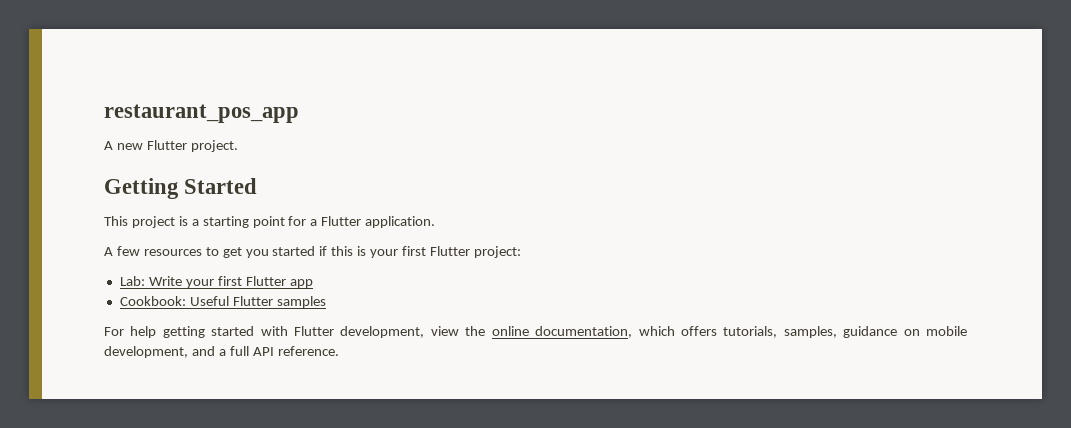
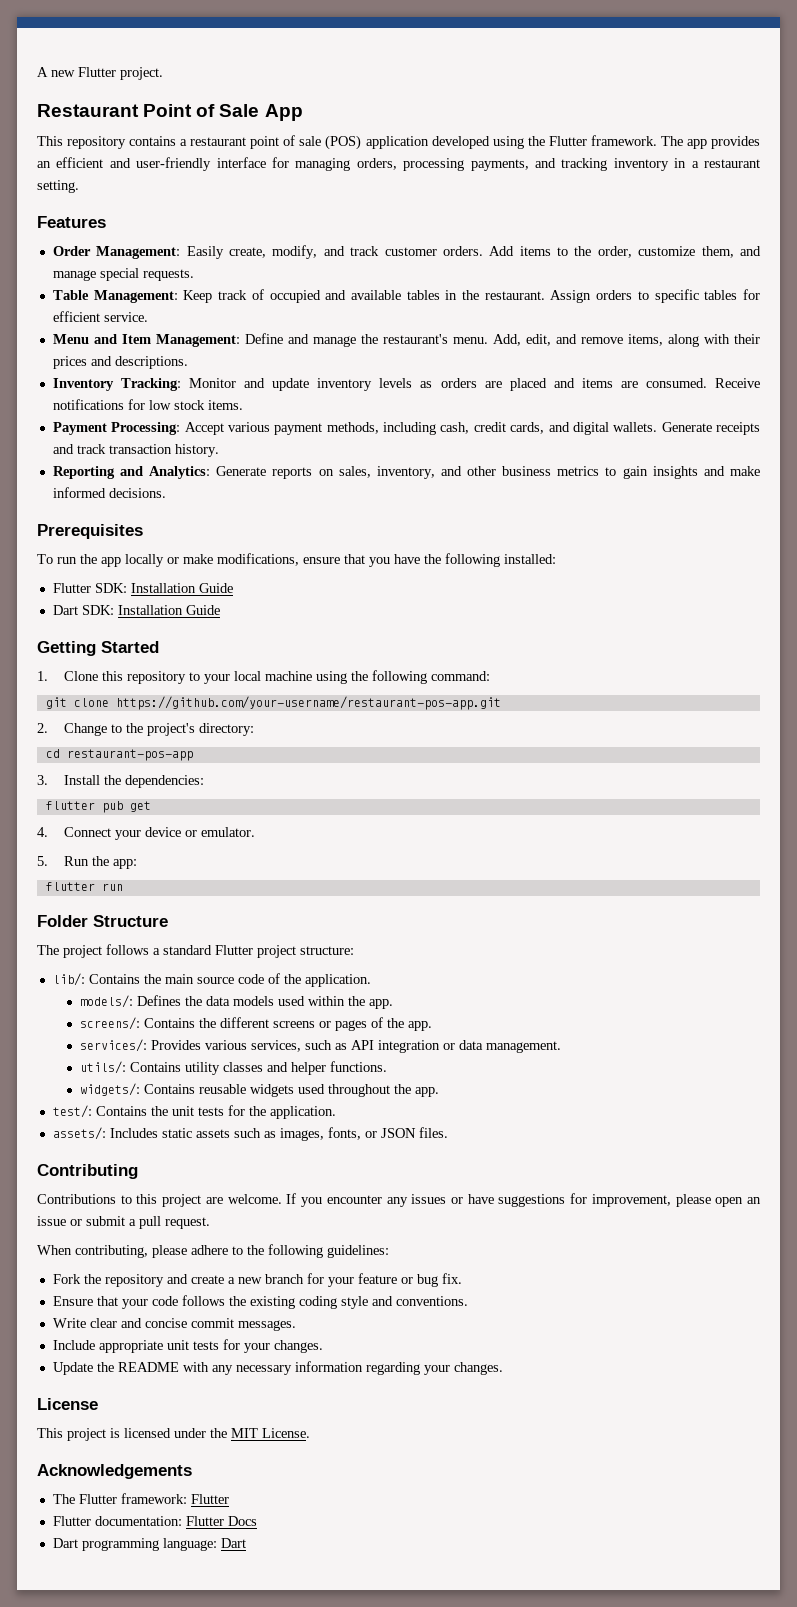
- restaurant_pos_app
+ Restaurant Point of Sale App
+ This repository contains a restaurant point of sale (POS) application developed using the Flutter framework. The app provides an efficient and user-friendly interface for managing orders, processing payments, and tracking inventory in a restaurant setting.
+ Features
+ Order Management: Easily create, modify, and track customer orders. Add items to the order, customize them, and manage special requests.
+ Table Management: Keep track of occupied and available tables in the restaurant. Assign orders to specific tables for efficient service.
+ Menu and Item Management: Define and manage the restaurant's menu. Add, edit, and remove items, along with their prices and descriptions.
+ Inventory Tracking: Monitor and update inventory levels as orders are placed and items are consumed. Receive notifications for low stock items.
+ Payment Processing: Accept various payment methods, including cash, credit cards, and digital wallets. Generate receipts and track transaction history.
+ Reporting and Analytics: Generate reports on sales, inventory, and other business metrics to gain insights and make informed decisions.
+ Prerequisites
+ To run the app locally or make modifications, ensure that you have the following installed:
+ Flutter SDK: Installation Guide
+ Dart SDK: Installation Guide
  Getting Started
- This project is a starting point for a Flutter application.
- A few resources to get you started if this is your first Flutter project:
- Lab: Write your first Flutter app
- Cookbook: Useful Flutter samples
- For help getting started with Flutter development, view the online documentation, which offers tutorials, samples, guidance on mobile development, and a full API reference.
+ 1. Clone this repository to your local machine using the following command:
+ git clone https://github.com/your-username/restaurant-pos-app.git
+ 2. Change to the project's directory:
+ cd restaurant-pos-app
+ 3. Install the dependencies:
+ flutter pub get
+ 4. Connect your device or emulator.
+ 5. Run the app:
+ flutter run
+ Folder Structure
+ The project follows a standard Flutter project structure:
+ lib/: Contains the main source code of the application.
+ models/: Defines the data models used within the app.
+ screens/: Contains the different screens or pages of the app.
+ services/: Provides various services, such as API integration or data management.
+ utils/: Contains utility classes and helper functions.
+ widgets/: Contains reusable widgets used throughout the app.
+ test/: Contains the unit tests for the application.
+ assets/: Includes static assets such as images, fonts, or JSON files.
+ Contributing
+ Contributions to this project are welcome. If you encounter any issues or have suggestions for improvement, please open an issue or submit a pull request.
+ When contributing, please adhere to the following guidelines:
+ Fork the repository and create a new branch for your feature or bug fix.
+ Ensure that your code follows the existing coding style and conventions.
+ Write clear and concise commit messages.
+ Include appropriate unit tests for your changes.
+ Update the README with any necessary information regarding your changes.
+ License
+ This project is licensed under the MIT License.
+ Acknowledgements
+ The Flutter framework: Flutter
+ Flutter documentation: Flutter Docs
+ Dart programming language: Dart

